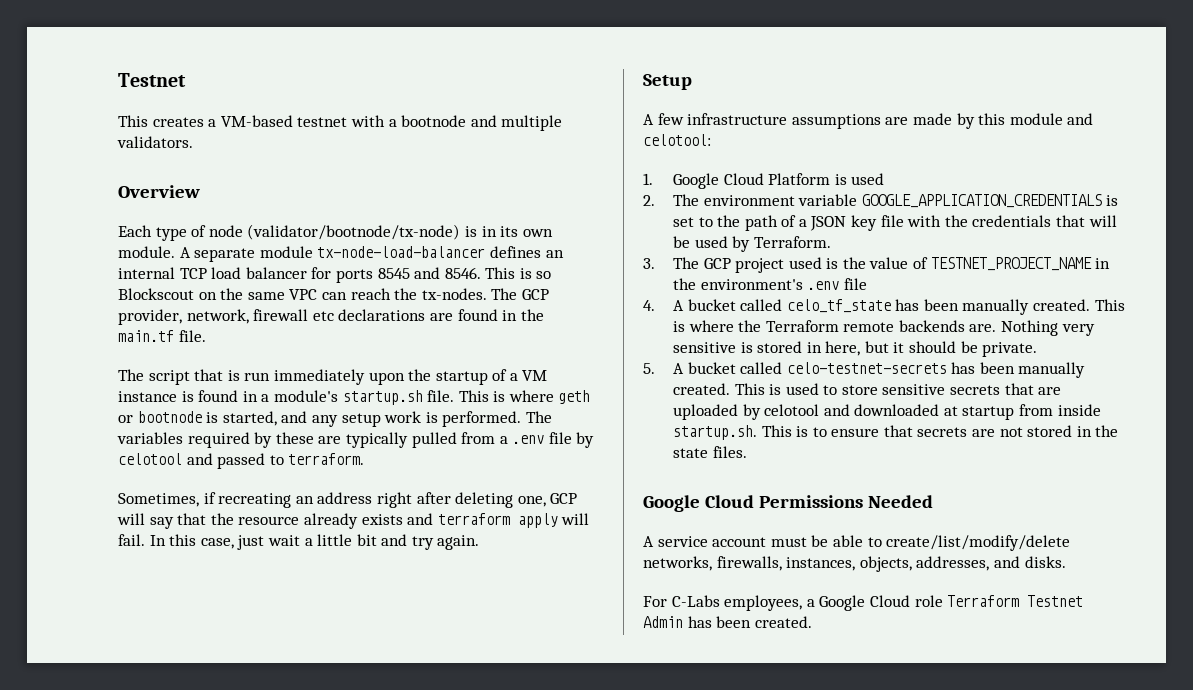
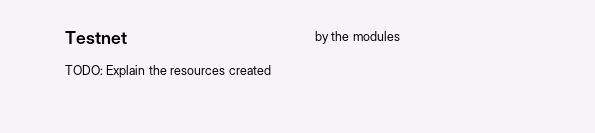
- This creates a VM-based testnet with a bootnode and multiple validators.
- Overview
- Each type of node (validator/bootnode/tx-node) is in its own module. A separate module tx-node-load-balancer defines an internal TCP load balancer for ports 8545 and 8546. This is so Blockscout on the same VPC can reach the tx-nodes. The GCP provider, network, firewall etc declarations are found in the main.tf file.
- The script that is run immediately upon the startup of a VM instance is found in a module's startup.sh file. This is where geth or bootnode is started, and any setup work is performed. The variables required by these are typically pulled from a .env file by celotool and passed to terraform.
- Sometimes, if recreating an address right after deleting one, GCP will say that the resource already exists and terraform apply will fail. In this case, just wait a little bit and try again.
- Setup
- A few infrastructure assumptions are made by this module and celotool:
- 1. Google Cloud Platform is used
- 2. The environment variable GOOGLE_APPLICATION_CREDENTIALS is set to the path of a JSON key file with the credentials that will be used by Terraform.
- 3. The GCP project used is the value of TESTNET_PROJECT_NAME in the environment's .env file
- 4. A bucket called celo_tf_state has been manually created. This is where the Terraform remote backends are. Nothing very sensitive is stored in here, but it should be private.
- 5. A bucket called celo-testnet-secrets has been manually created. This is used to store sensitive secrets that are uploaded by celotool and downloaded at startup from inside startup.sh. This is to ensure that secrets are not stored in the state files.
- Google Cloud Permissions Needed
- A service account must be able to create/list/modify/delete networks, firewalls, instances, objects, addresses, and disks.
- For C-Labs employees, a Google Cloud role Terraform Testnet Admin has been created.
+ TODO: Explain the resources created by the modules

